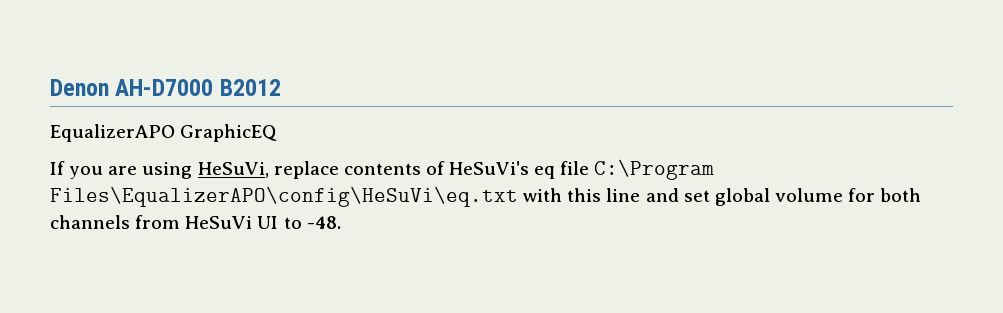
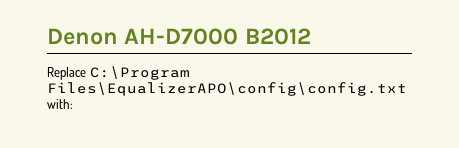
- EqualizerAPO GraphicEQ
- If you are using HeSuVi, replace contents of HeSuVi's eq file C:\Program Files\EqualizerAPO\config\HeSuVi\eq.txt with this line and set global volume for both channels from HeSuVi UI to -48.
+ Replace C:\Program Files\EqualizerAPO\config\config.txt with:

